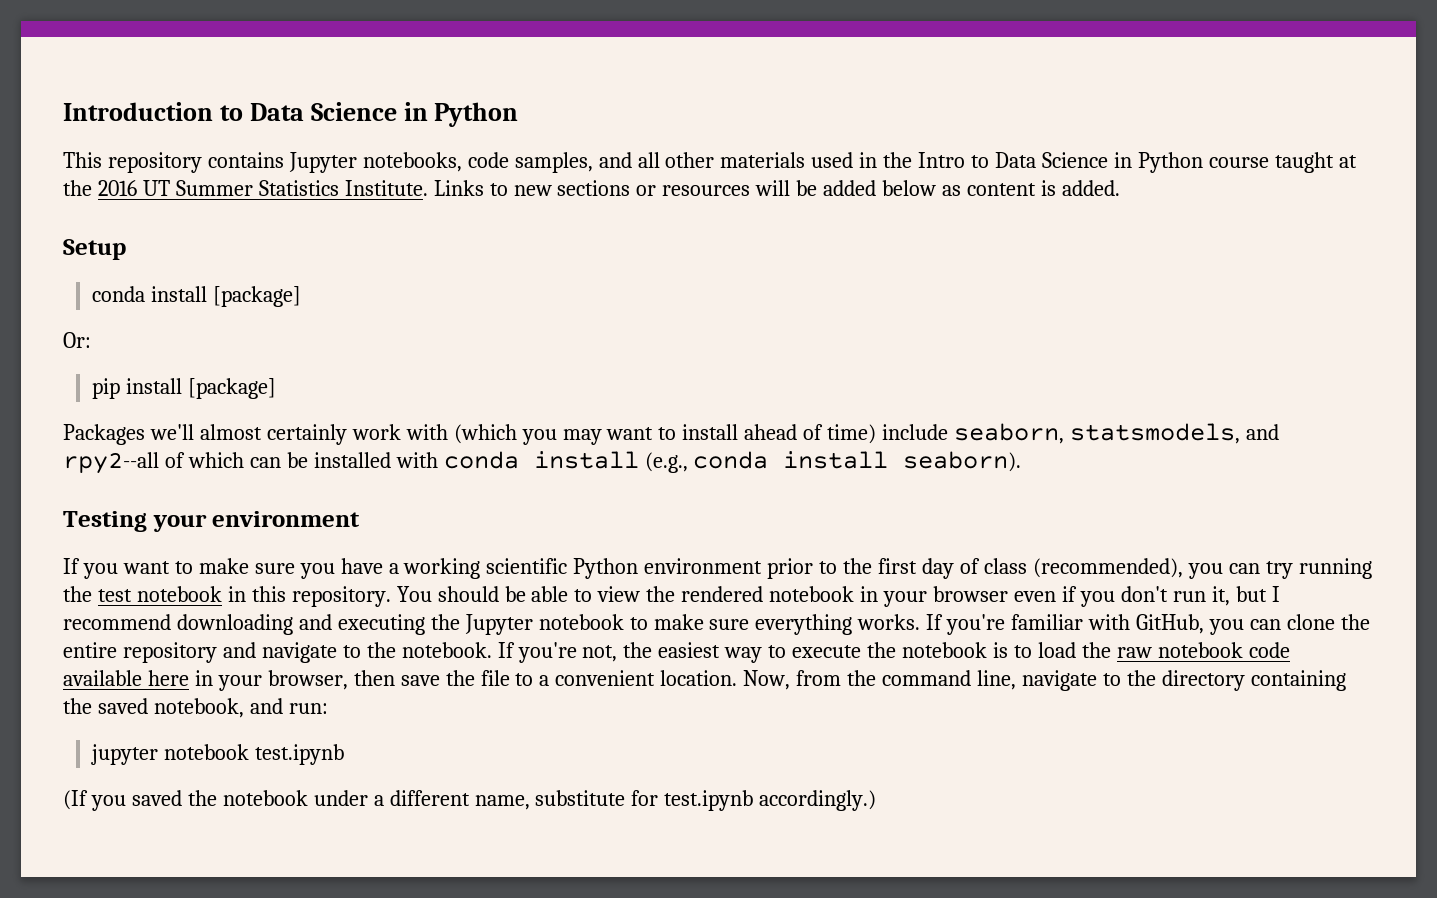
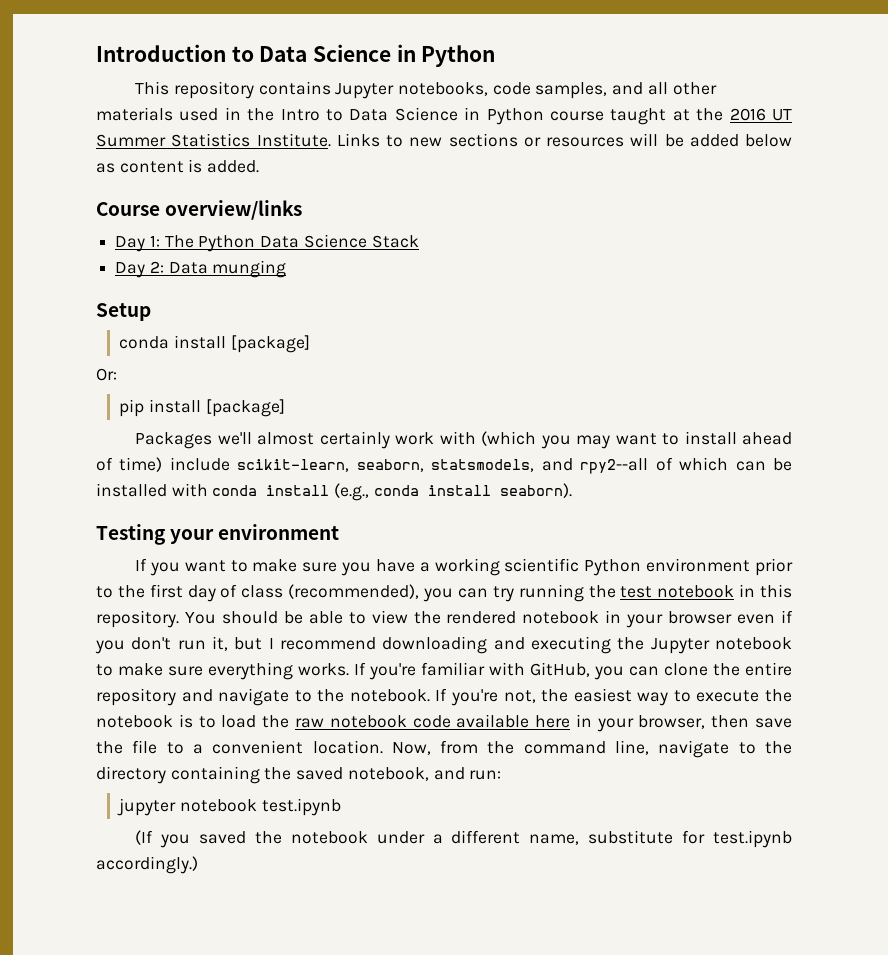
+ Course overview/links
+ Day 1: The Python Data Science Stack
+ Day 2: Data munging
- Packages we'll almost certainly work with (which you may want to install ahead of time) include seaborn, statsmodels, and rpy2--all of which can be installed with conda install (e.g., conda install seaborn).
+ Packages we'll almost certainly work with (which you may want to install ahead of time) include scikit-learn, seaborn, statsmodels, and rpy2--all of which can be installed with conda install (e.g., conda install seaborn).

